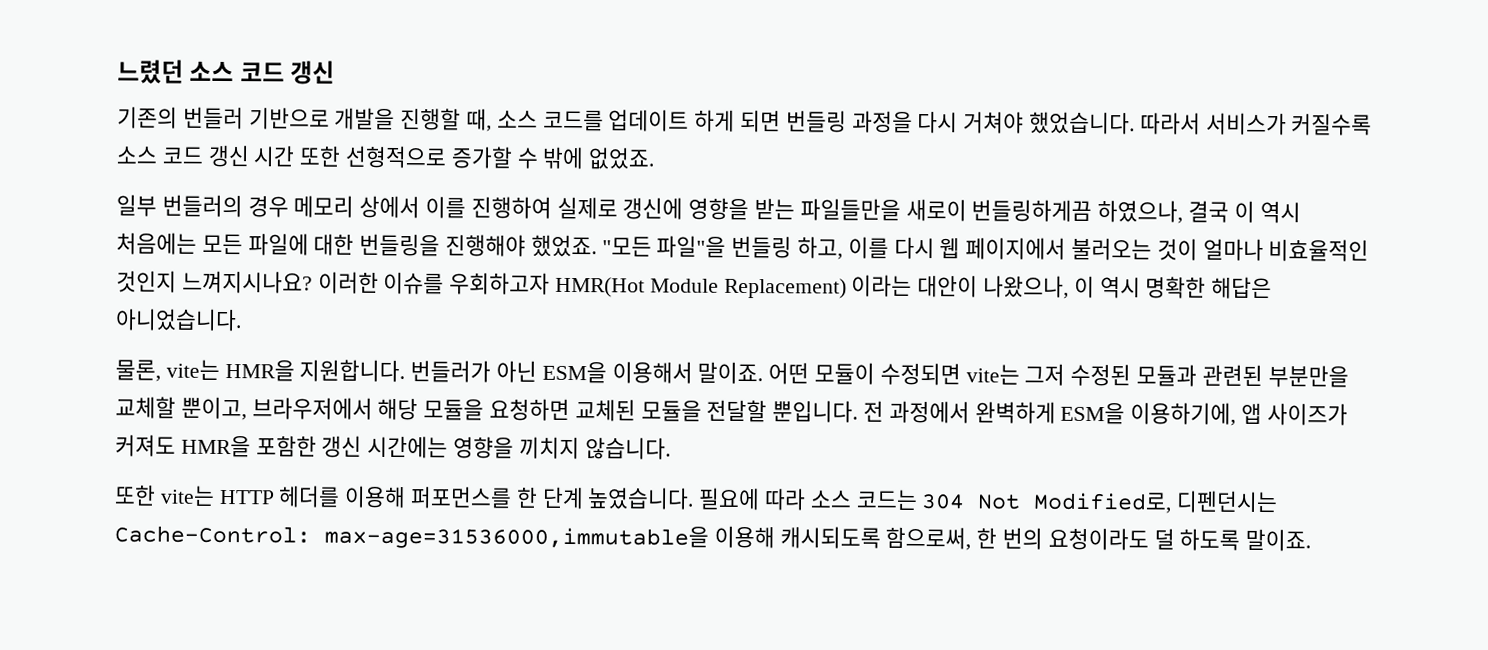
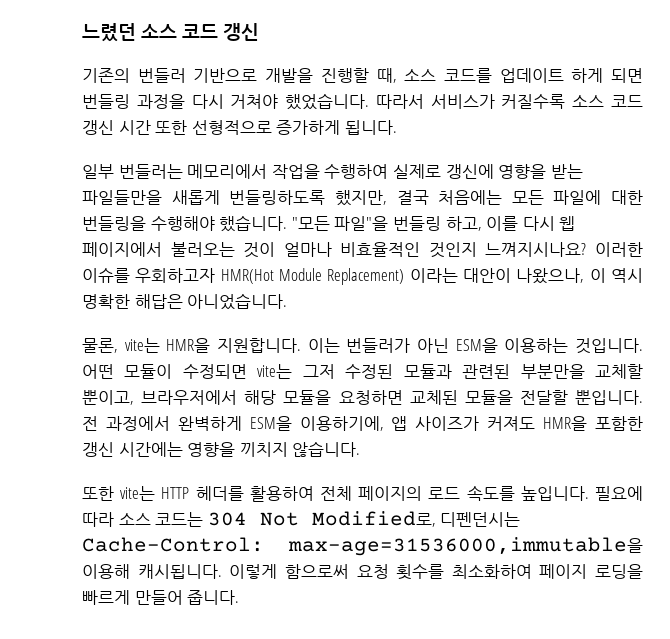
- 따라서 서비스가 커질수록 소스 코드 갱신 시간 또한 선형적으로 증가할 수 밖에 없었죠.
- 일부 번들러의 경우 메모리 상에서 이를 진행하여 실제로 갱신에 영향을 받는 파일들만을 새로이 번들링하게끔 하였으나, 결국 이 역시 처음에는 모든 파일에 대한 번들링을 진행해야 했었죠.
+ 따라서 서비스가 커질수록 소스 코드 갱신 시간 또한 선형적으로 증가하게 됩니다.
+ 일부 번들러는 메모리에서 작업을 수행하여 실제로 갱신에 영향을 받는 파일들만을 새롭게 번들링하도록 했지만, 결국 처음에는 모든 파일에 대한 번들링을 수행해야 했습니다.
- 번들러가 아닌 ESM을 이용해서 말이죠.
+ 이는 번들러가 아닌 ESM을 이용하는 것입니다.
- 또한 vite는 HTTP 헤더를 이용해 퍼포먼스를 한 단계 높였습니다.
+ 또한 vite는 HTTP 헤더를 활용하여 전체 페이지의 로드 속도를 높입니다.
- 필요에 따라 소스 코드는 304 Not Modified로, 디펜던시는 Cache-Control: max-age=31536000,immutable을 이용해 캐시되도록 함으로써, 한 번의 요청이라도 덜 하도록 말이죠.
+ 필요에 따라 소스 코드는 304 Not Modified로, 디펜던시는 Cache-Control: max-age=31536000,immutable을 이용해 캐시됩니다. 이렇게 함으로써 요청 횟수를 최소화하여 페이지 로딩을 빠르게 만들어 줍니다.

